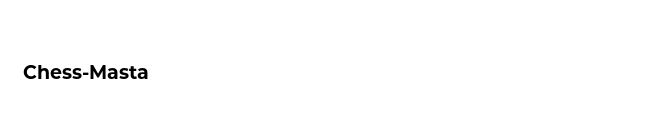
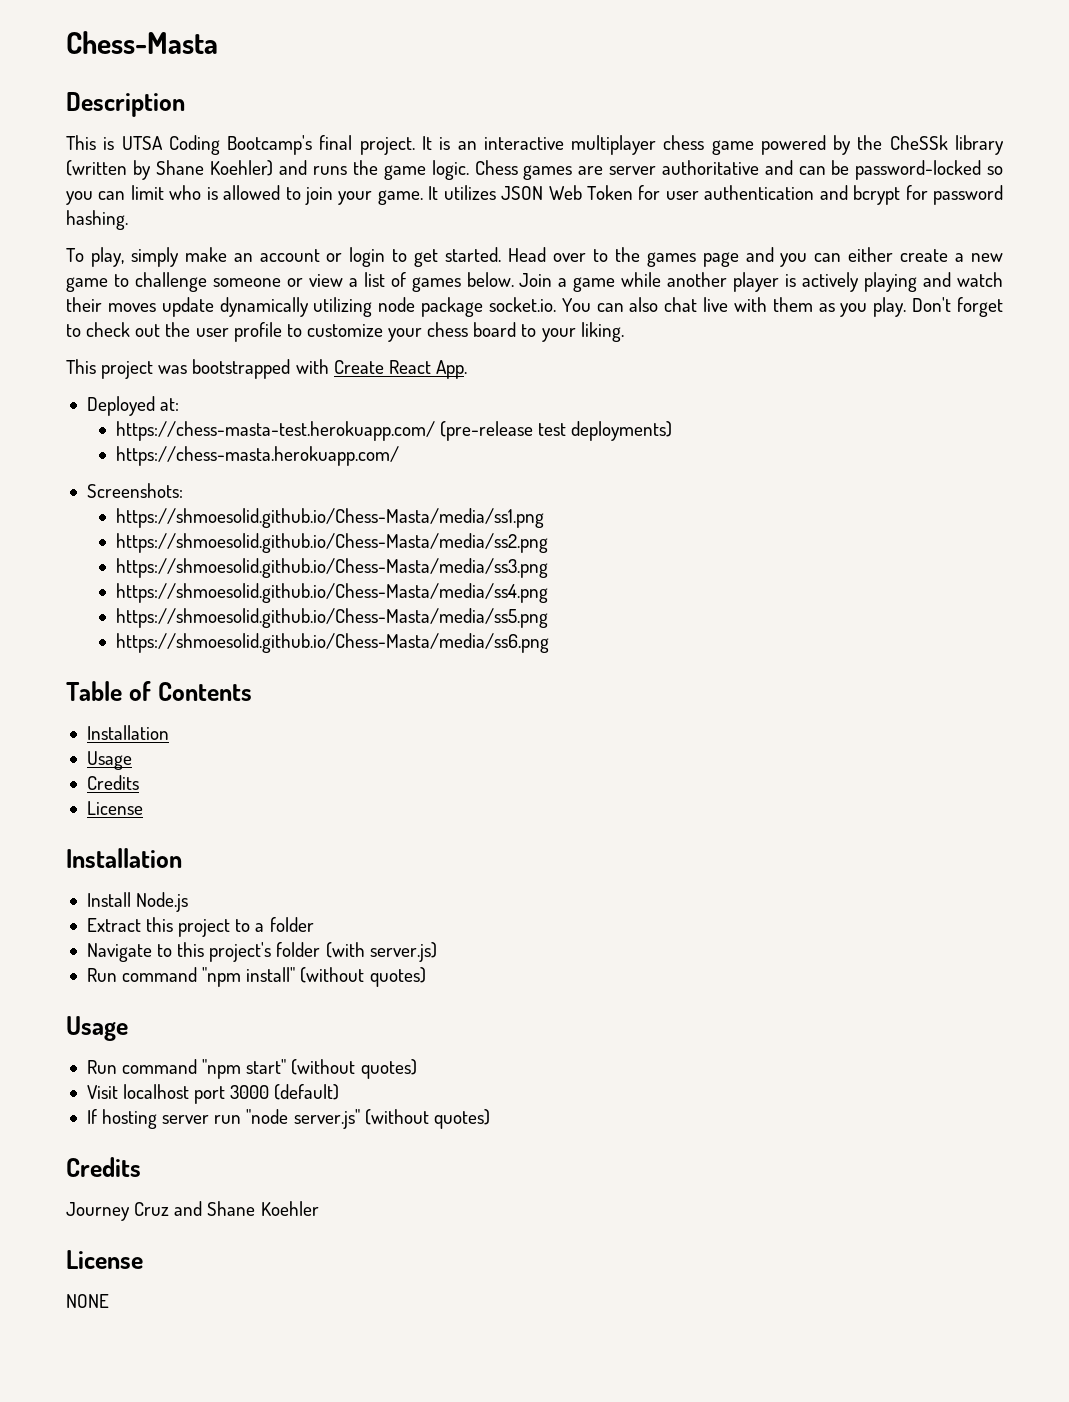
+ Description
+ This is UTSA Coding Bootcamp's final project. It is an interactive multiplayer chess game powered by the CheSSk library (written by Shane Koehler) and runs the game logic. Chess games are server authoritative and can be password-locked so you can limit who is allowed to join your game. It utilizes JSON Web Token for user authentication and bcrypt for password hashing.
+ To play, simply make an account or login to get started. Head over to the games page and you can either create a new game to challenge someone or view a list of games below. Join a game while another player is actively playing and watch their moves update dynamically utilizing node package socket.io. You can also chat live with them as you play. Don't forget to check out the user profile to customize your chess board to your liking.
+ This project was bootstrapped with Create React App.
+ Deployed at:
+ https://chess-masta-test.herokuapp.com/ (pre-release test deployments)
+ https://chess-masta.herokuapp.com/
+ Screenshots:
+ https://shmoesolid.github.io/Chess-Masta/media/ss1.png
+ https://shmoesolid.github.io/Chess-Masta/media/ss2.png
+ https://shmoesolid.github.io/Chess-Masta/media/ss3.png
+ https://shmoesolid.github.io/Chess-Masta/media/ss4.png
+ https://shmoesolid.github.io/Chess-Masta/media/ss5.png
+ https://shmoesolid.github.io/Chess-Masta/media/ss6.png
+ Table of Contents
+ Installation
+ Usage
+ Credits
+ License
+ Installation
+ Install Node.js
+ Extract this project to a folder
+ Navigate to this project's folder (with server.js)
+ Run command "npm install" (without quotes)
+ Usage
+ Run command "npm start" (without quotes)
+ Visit localhost port 3000 (default)
+ If hosting server run "node server.js" (without quotes)
+ Credits
+ Journey Cruz and Shane Koehler
+ License
+ NONE

